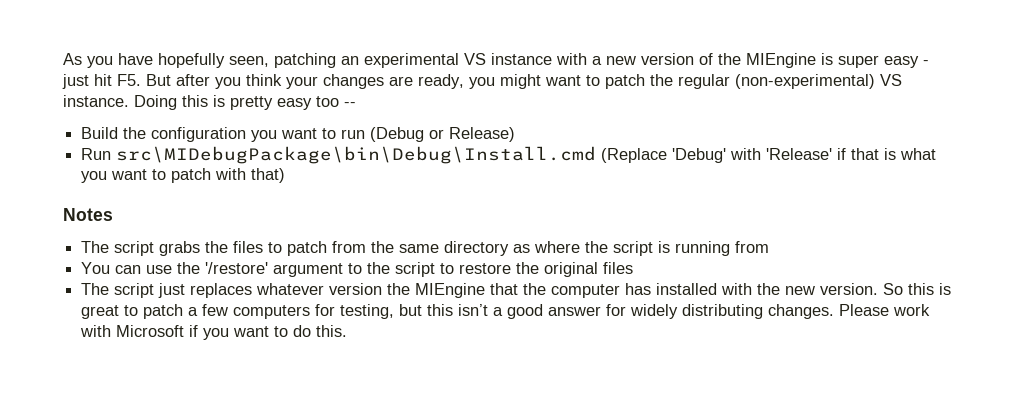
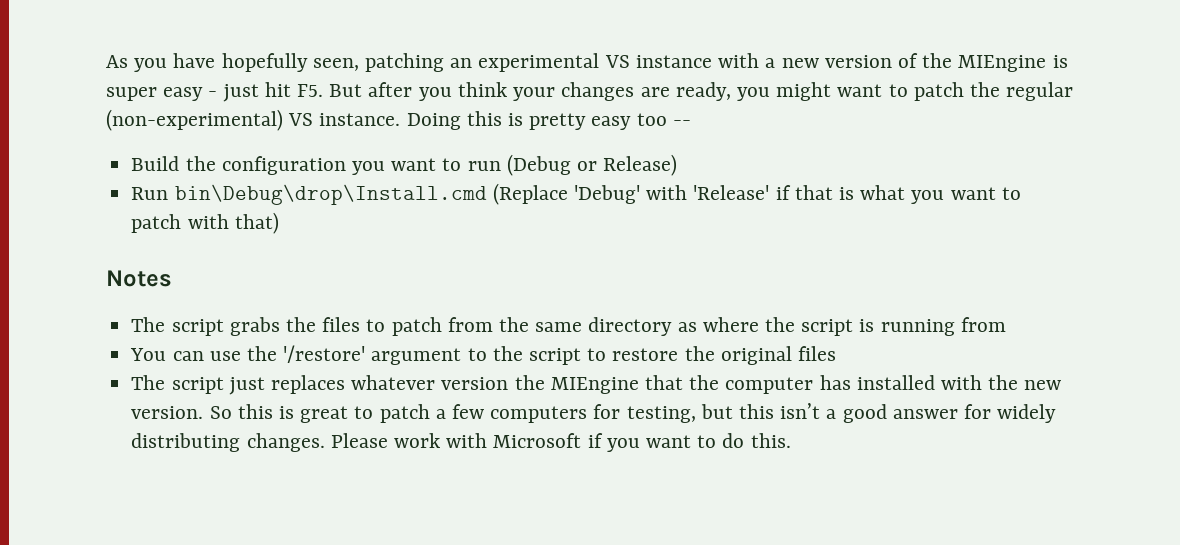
- Run src\MIDebugPackage\bin\Debug\Install.cmd (Replace 'Debug' with 'Release' if that is what you want to patch with that)
+ Run bin\Debug\drop\Install.cmd (Replace 'Debug' with 'Release' if that is what you want to patch with that)

